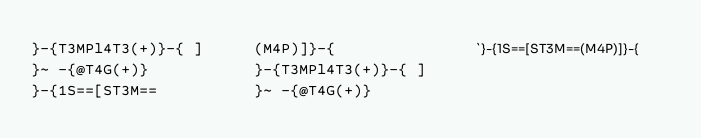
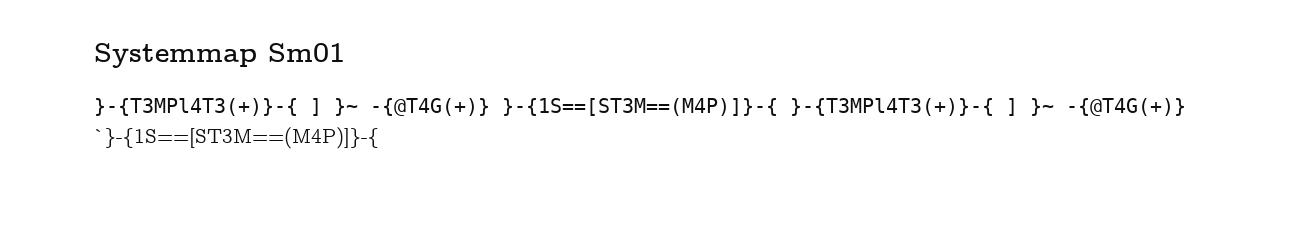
+ Systemmap Sm01

